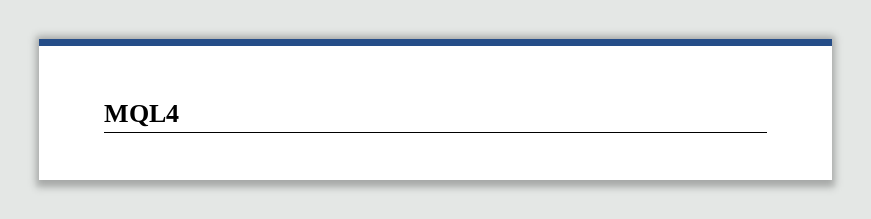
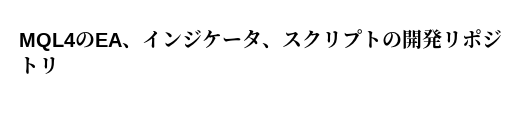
- MQL4
+ MQL4のEA、インジケータ、スクリプトの開発リポジトリ

